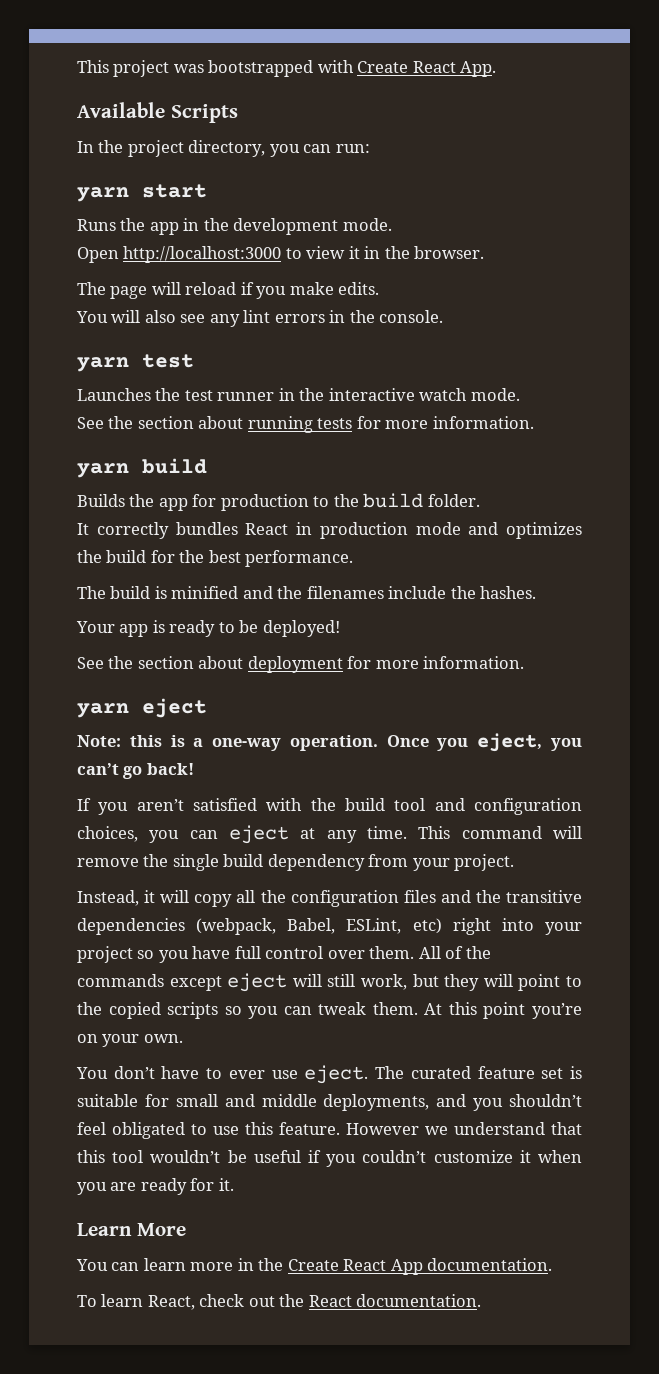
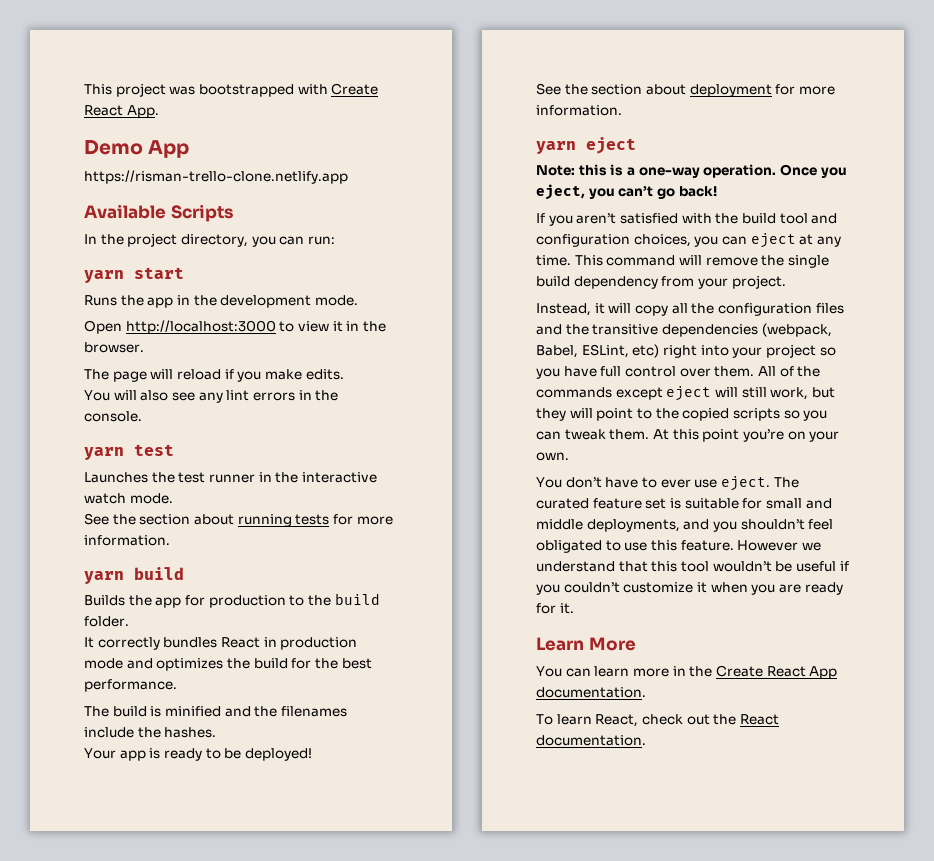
+ Demo App
+ https://risman-trello-clone.netlify.app

